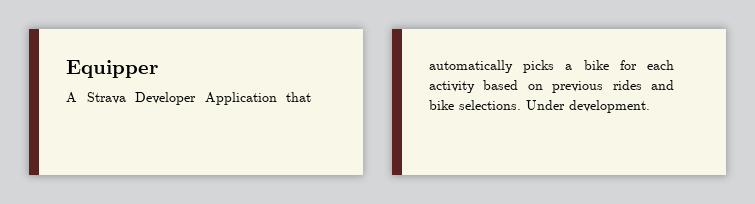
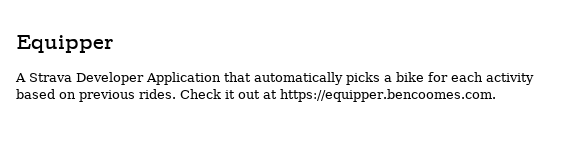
- A Strava Developer Application that automatically picks a bike for each activity based on previous rides and bike selections. Under development.
+ A Strava Developer Application that automatically picks a bike for each activity based on previous rides. Check it out at https://equipper.bencoomes.com.

